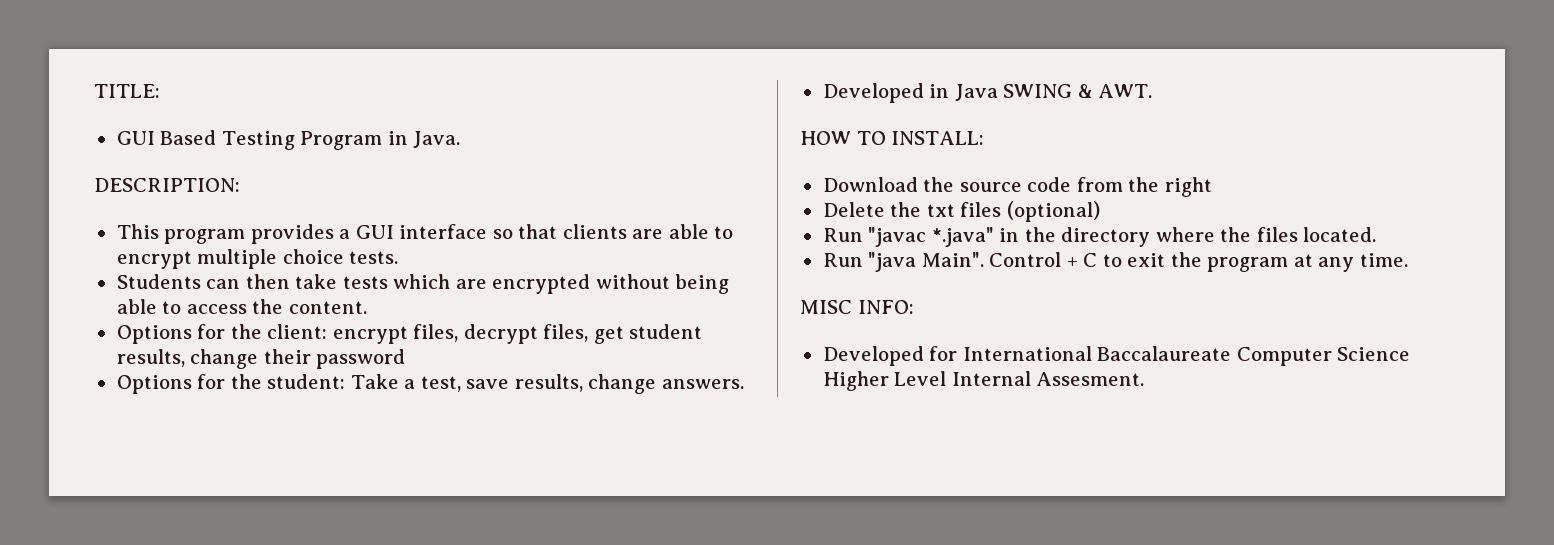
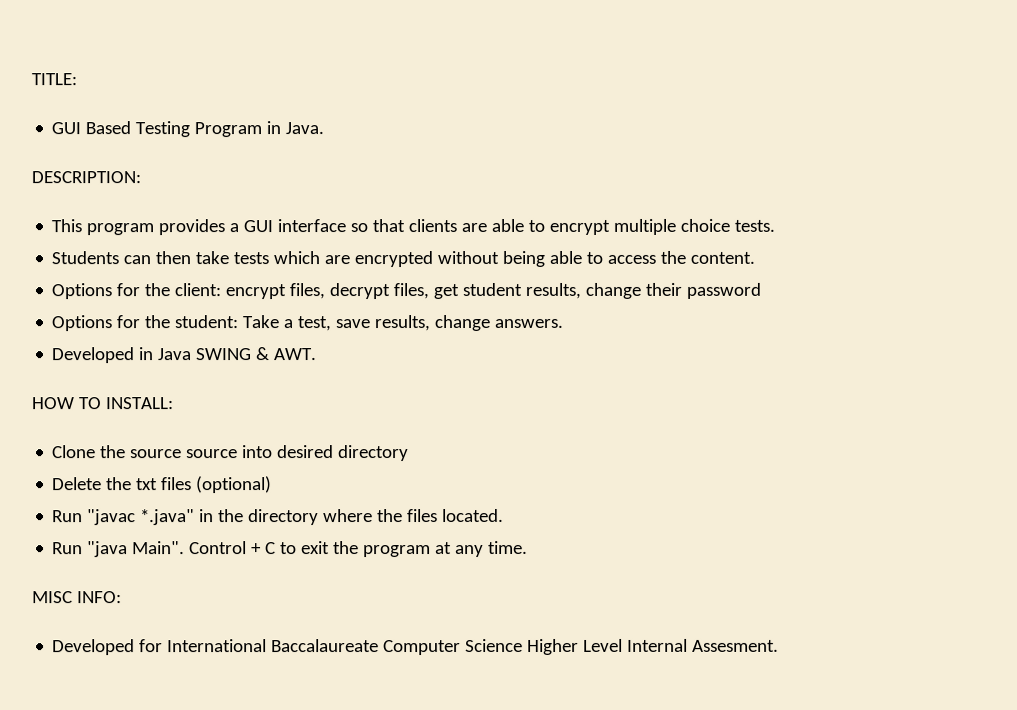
- Download the source code from the right
+ Clone the source source into desired directory

